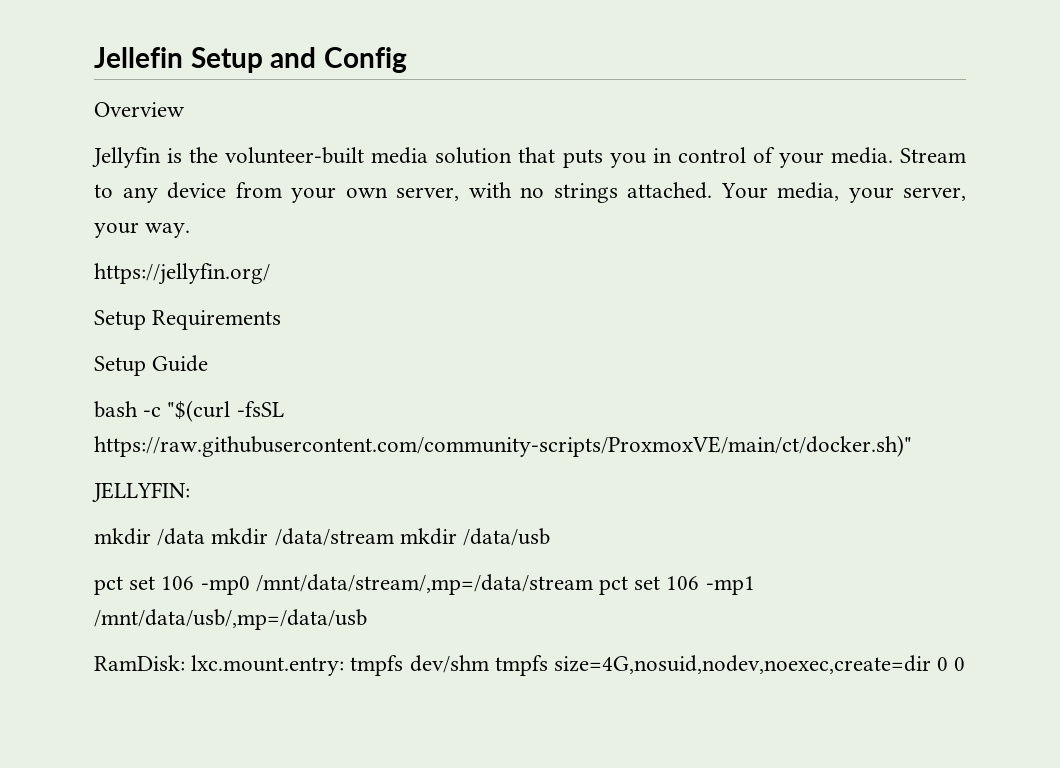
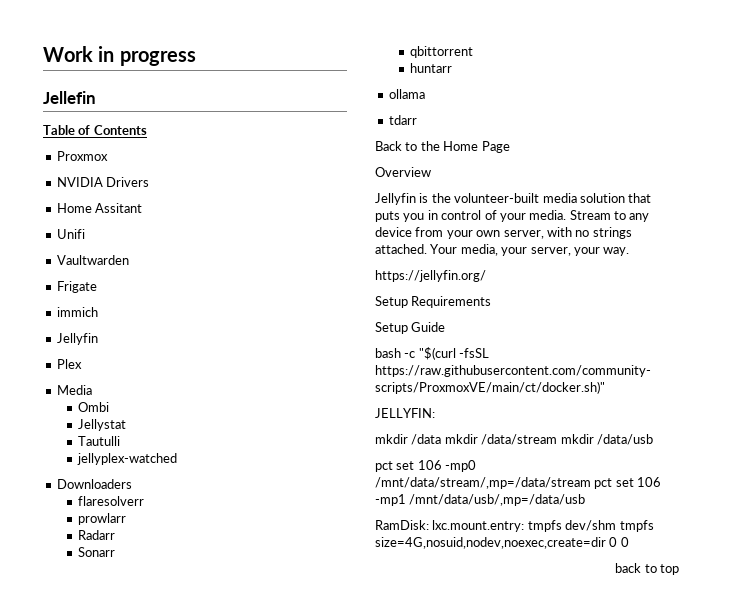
- Jellefin Setup and Config
+ Work in progress
+ Jellefin
+ Table of Contents
+ Proxmox
+ NVIDIA Drivers
+ Home Assitant
+ Unifi
+ Vaultwarden
+ Frigate
+ immich
+ Jellyfin
+ Plex
+ Media
+ Ombi
+ Jellystat
+ Tautulli
+ jellyplex-watched
+ Downloaders
+ flaresolverr
+ prowlarr
+ Radarr
+ Sonarr
+ qbittorrent
+ huntarr
+ ollama
+ tdarr
+ Back to the Home Page
+ back to top

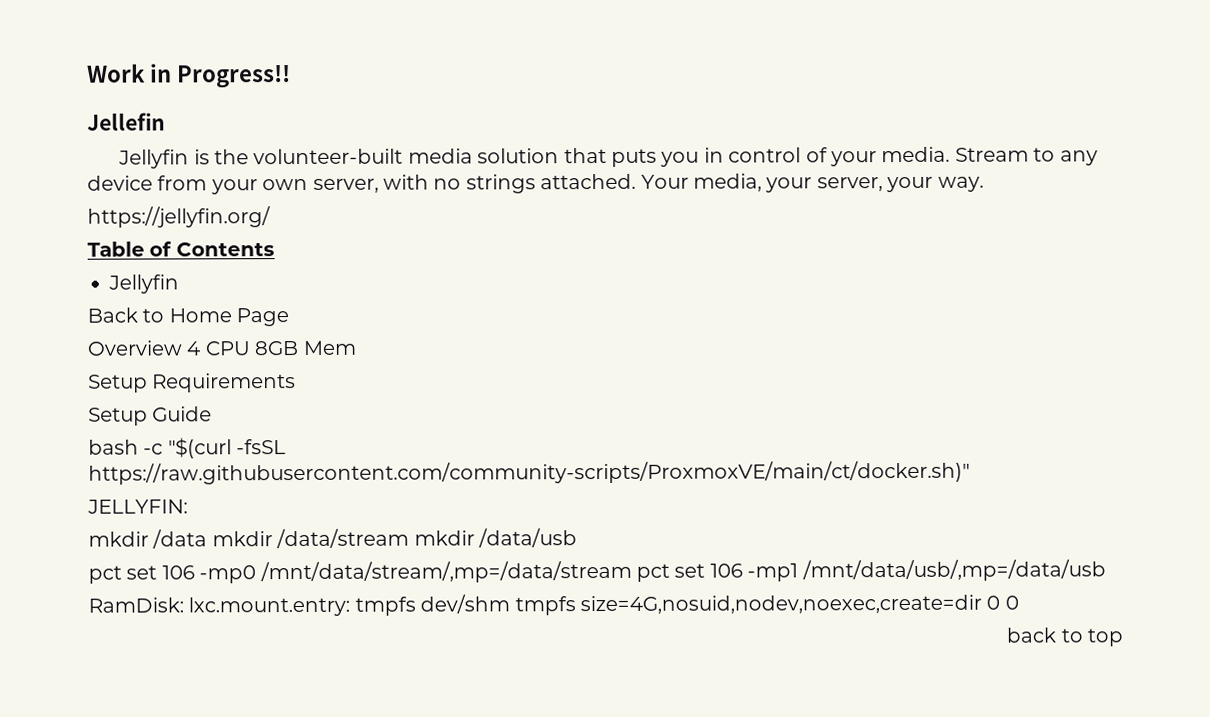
- Work in progress
+ Work in Progress!!
- Table of Contents
- Proxmox
- NVIDIA Drivers
- Home Assitant
- Unifi
- Vaultwarden
- Frigate
- immich
- Jellyfin
- Plex
- Media
- Ombi
- Jellystat
- Tautulli
- jellyplex-watched
- Downloaders
- flaresolverr
- prowlarr
- Radarr
- Sonarr
- qbittorrent
- huntarr
- ollama
- tdarr
- Back to the Home Page
- Overview
+ Table of Contents
+ Jellyfin
+ Back to Home Page
+ Overview 4 CPU 8GB Mem

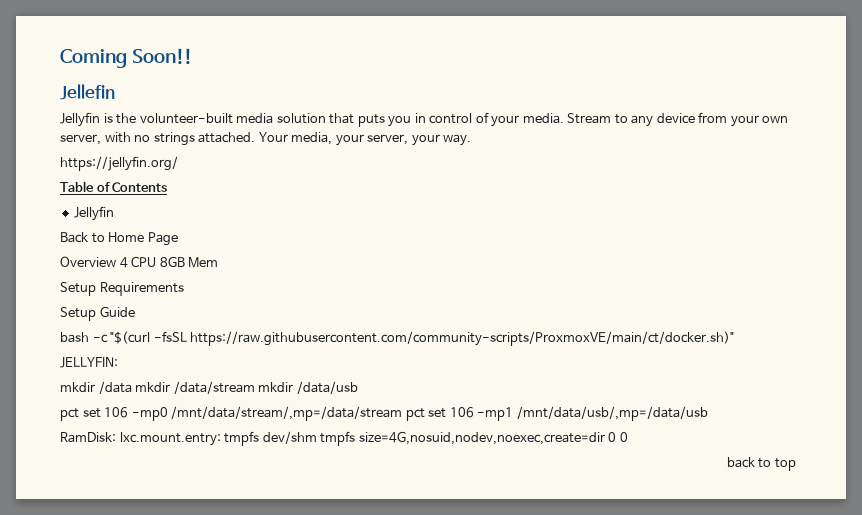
- Work in Progress!!
+ Coming Soon!!

